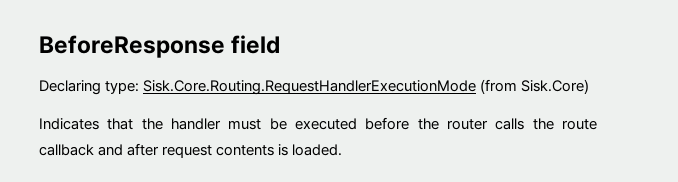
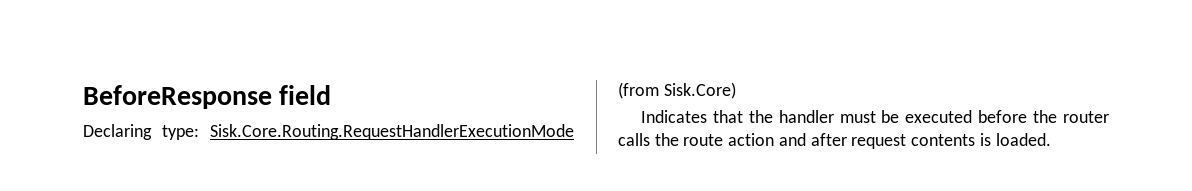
- Indicates that the handler must be executed before the router calls the route callback and after request contents is loaded.
+ Indicates that the handler must be executed before the router calls the route action and after request contents is loaded.

